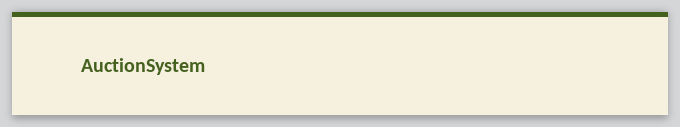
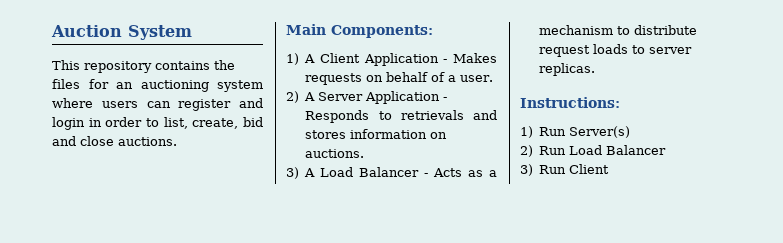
- AuctionSystem
+ Auction System
+ This repository contains the files for an auctioning system where users can register and login in order to list, create, bid and close auctions.
+ Main Components:
+ 1) A Client Application - Makes requests on behalf of a user.
+ 2) A Server Application - Responds to retrievals and stores information on auctions.
+ 3) A Load Balancer - Acts as a mechanism to distribute request loads to server replicas.
+ Instructions:
+ 1) Run Server(s)
+ 2) Run Load Balancer
+ 3) Run Client

